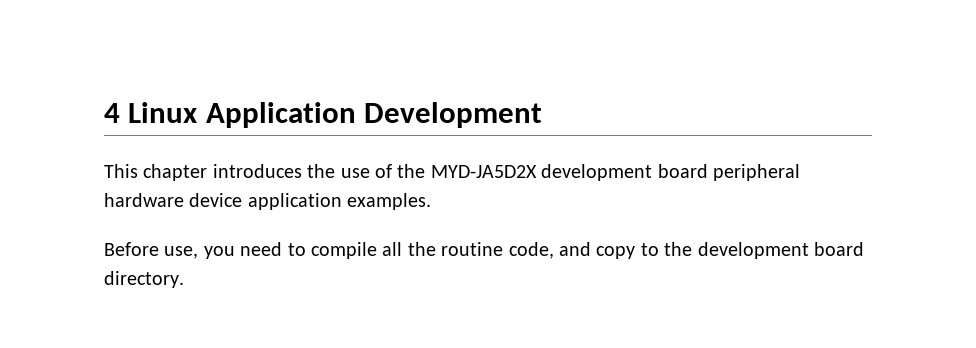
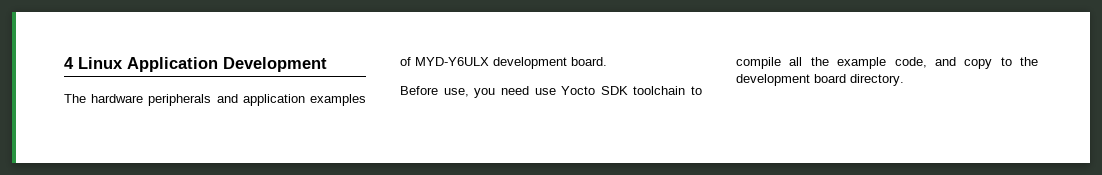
- This chapter introduces the use of the MYD-JA5D2X development board peripheral hardware device application examples.
+ The hardware peripherals and application examples of MYD-Y6ULX development board.
- Before use, you need to compile all the routine code, and copy to the development board directory.
+ Before use, you need use Yocto SDK toolchain to compile all the example code, and copy to the development board directory.

